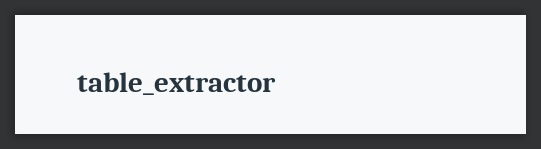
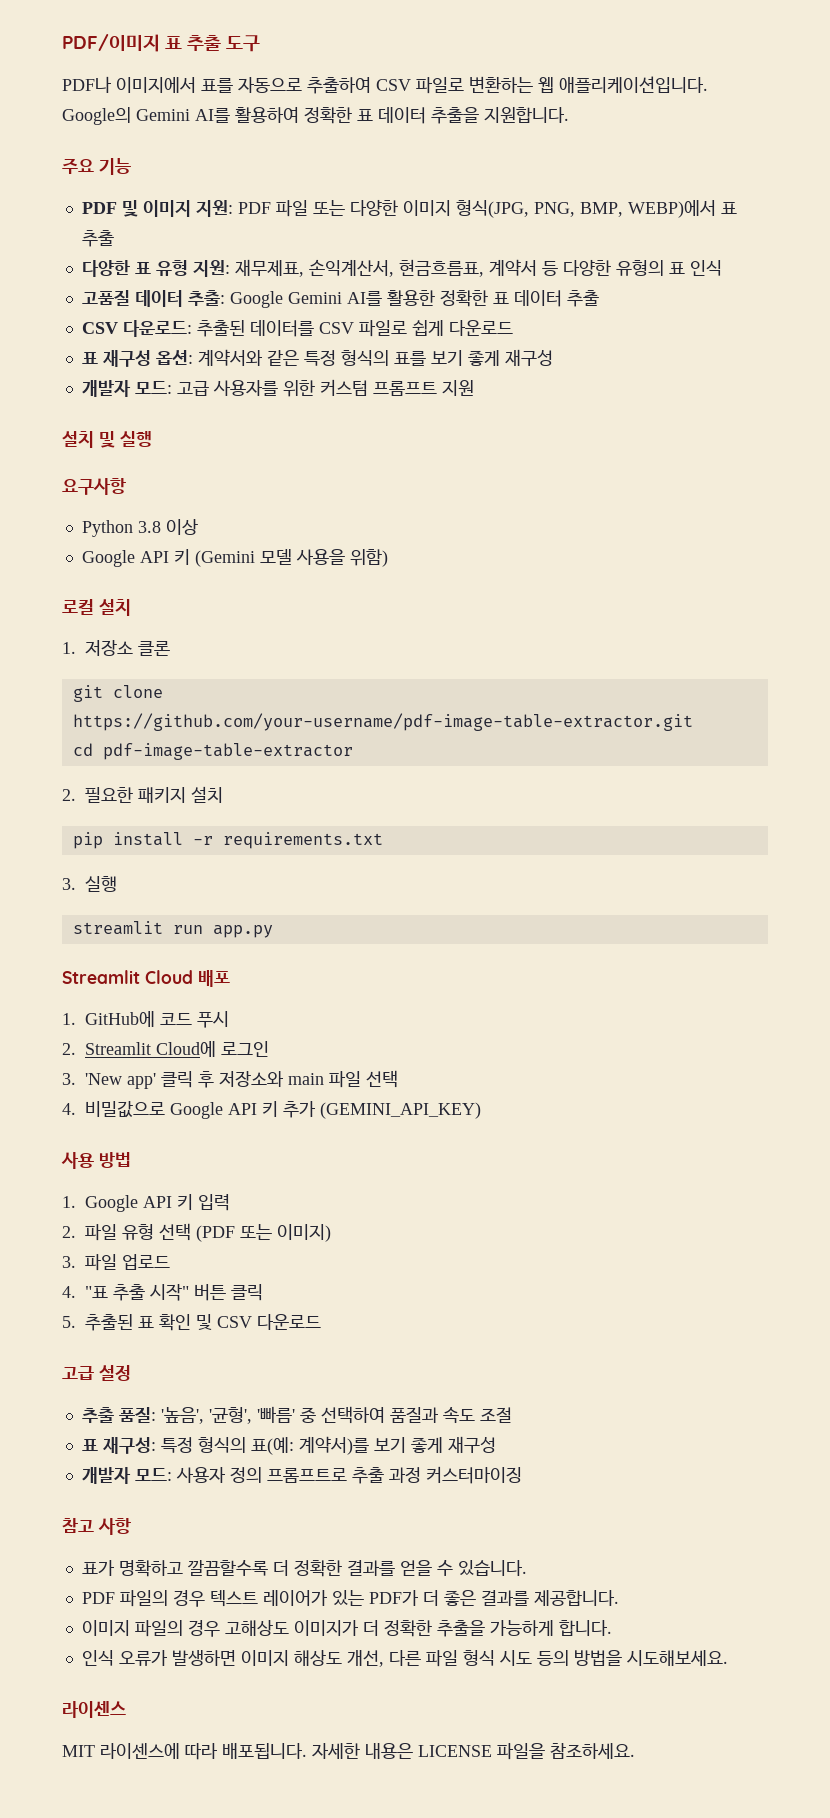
- table_extractor
+ PDF/이미지 표 추출 도구
+ PDF나 이미지에서 표를 자동으로 추출하여 CSV 파일로 변환하는 웹 애플리케이션입니다. Google의 Gemini AI를 활용하여 정확한 표 데이터 추출을 지원합니다.
+ 주요 기능
+ PDF 및 이미지 지원: PDF 파일 또는 다양한 이미지 형식(JPG, PNG, BMP, WEBP)에서 표 추출
+ 다양한 표 유형 지원: 재무제표, 손익계산서, 현금흐름표, 계약서 등 다양한 유형의 표 인식
+ 고품질 데이터 추출: Google Gemini AI를 활용한 정확한 표 데이터 추출
+ CSV 다운로드: 추출된 데이터를 CSV 파일로 쉽게 다운로드
+ 표 재구성 옵션: 계약서와 같은 특정 형식의 표를 보기 좋게 재구성
+ 개발자 모드: 고급 사용자를 위한 커스텀 프롬프트 지원
+ 설치 및 실행
+ 요구사항
+ Python 3.8 이상
+ Google API 키 (Gemini 모델 사용을 위함)
+ 로컬 설치
+ 1. 저장소 클론
+ git clone https://github.com/your-username/pdf-image-table-extractor.git
+ cd pdf-image-table-extractor
+ 2. 필요한 패키지 설치
+ pip install -r requirements.txt
+ 3. 실행
+ streamlit run app.py
+ Streamlit Cloud 배포
+ 1. GitHub에 코드 푸시
+ 2. Streamlit Cloud에 로그인
+ 3. 'New app' 클릭 후 저장소와 main 파일 선택
+ 4. 비밀값으로 Google API 키 추가 (GEMINI_API_KEY)
+ 사용 방법
+ 1. Google API 키 입력
+ 2. 파일 유형 선택 (PDF 또는 이미지)
+ 3. 파일 업로드
+ 4. "표 추출 시작" 버튼 클릭
+ 5. 추출된 표 확인 및 CSV 다운로드
+ 고급 설정
+ 추출 품질: '높음', '균형', '빠름' 중 선택하여 품질과 속도 조절
+ 표 재구성: 특정 형식의 표(예: 계약서)를 보기 좋게 재구성
+ 개발자 모드: 사용자 정의 프롬프트로 추출 과정 커스터마이징
+ 참고 사항
+ 표가 명확하고 깔끔할수록 더 정확한 결과를 얻을 수 있습니다.
+ PDF 파일의 경우 텍스트 레이어가 있는 PDF가 더 좋은 결과를 제공합니다.
+ 이미지 파일의 경우 고해상도 이미지가 더 정확한 추출을 가능하게 합니다.
+ 인식 오류가 발생하면 이미지 해상도 개선, 다른 파일 형식 시도 등의 방법을 시도해보세요.
+ 라이센스
+ MIT 라이센스에 따라 배포됩니다. 자세한 내용은 LICENSE 파일을 참조하세요.

